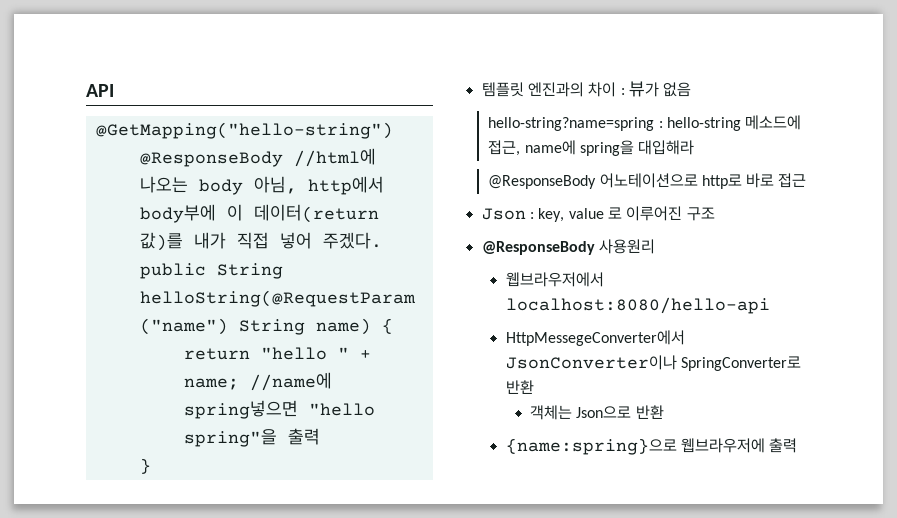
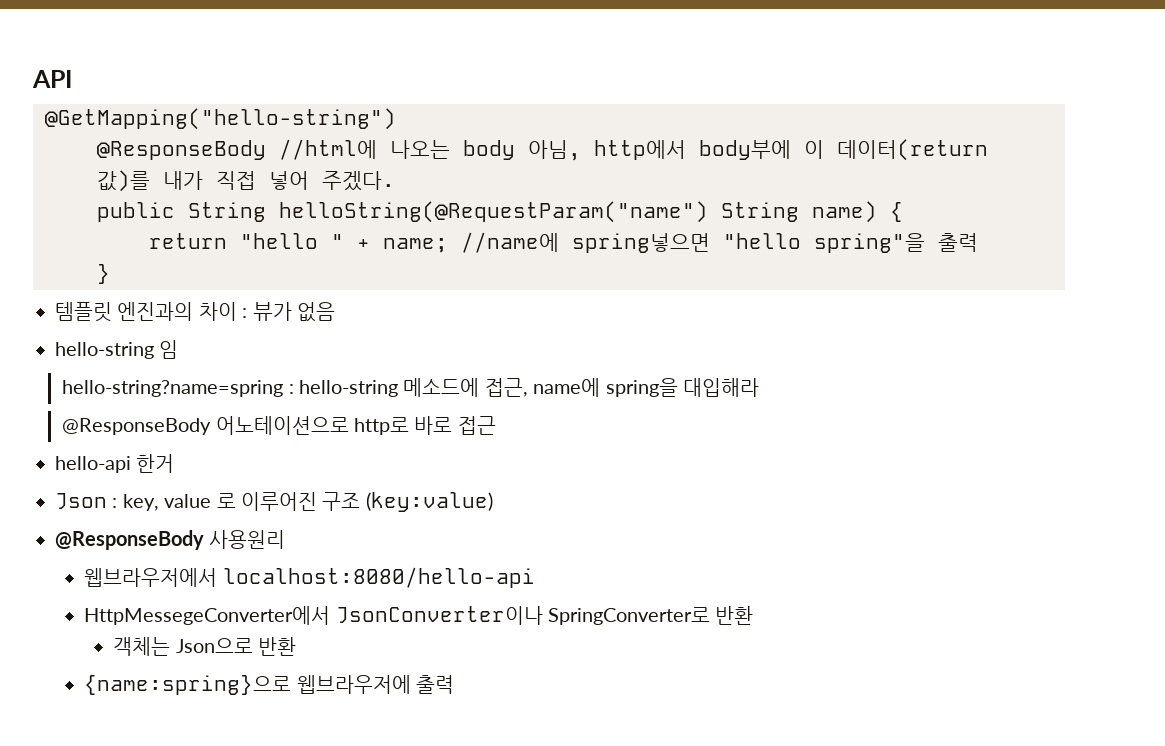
+ hello-string 임
+ hello-api 한거
- Json : key, value 로 이루어진 구조
+ Json : key, value 로 이루어진 구조 (key:value)

